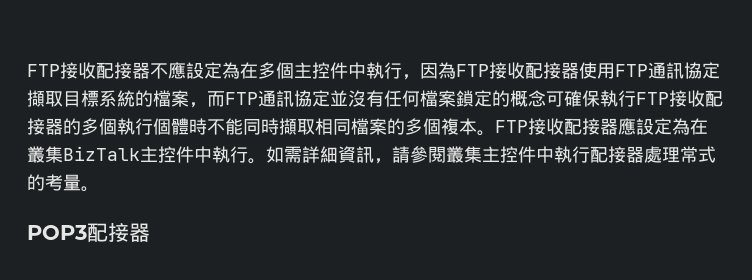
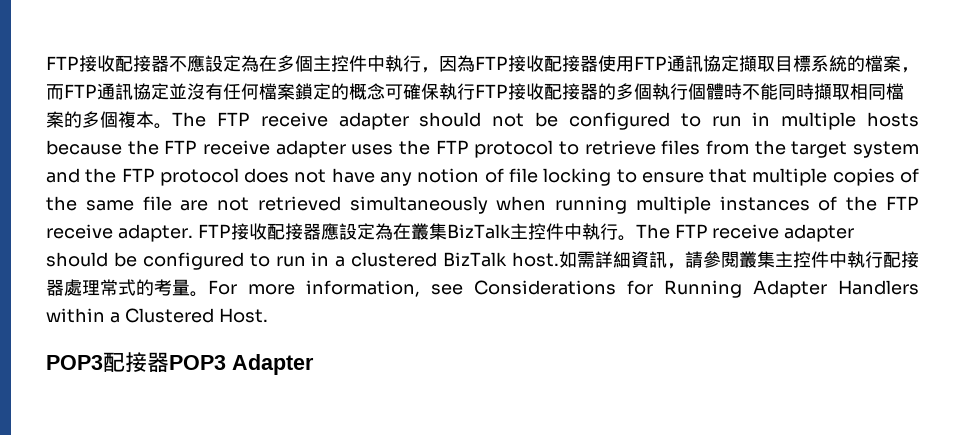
+ The FTP receive adapter should not be configured to run in multiple hosts because the FTP receive adapter uses the FTP protocol to retrieve files from the target system and the FTP protocol does not have any notion of file locking to ensure that multiple copies of the same file are not retrieved simultaneously when running multiple instances of the FTP receive adapter.
+ The FTP receive adapter should be configured to run in a clustered BizTalk host.
+ For more information, see Considerations for Running Adapter Handlers within a Clustered Host.
- POP3配接器
+ POP3配接器POP3 Adapter

